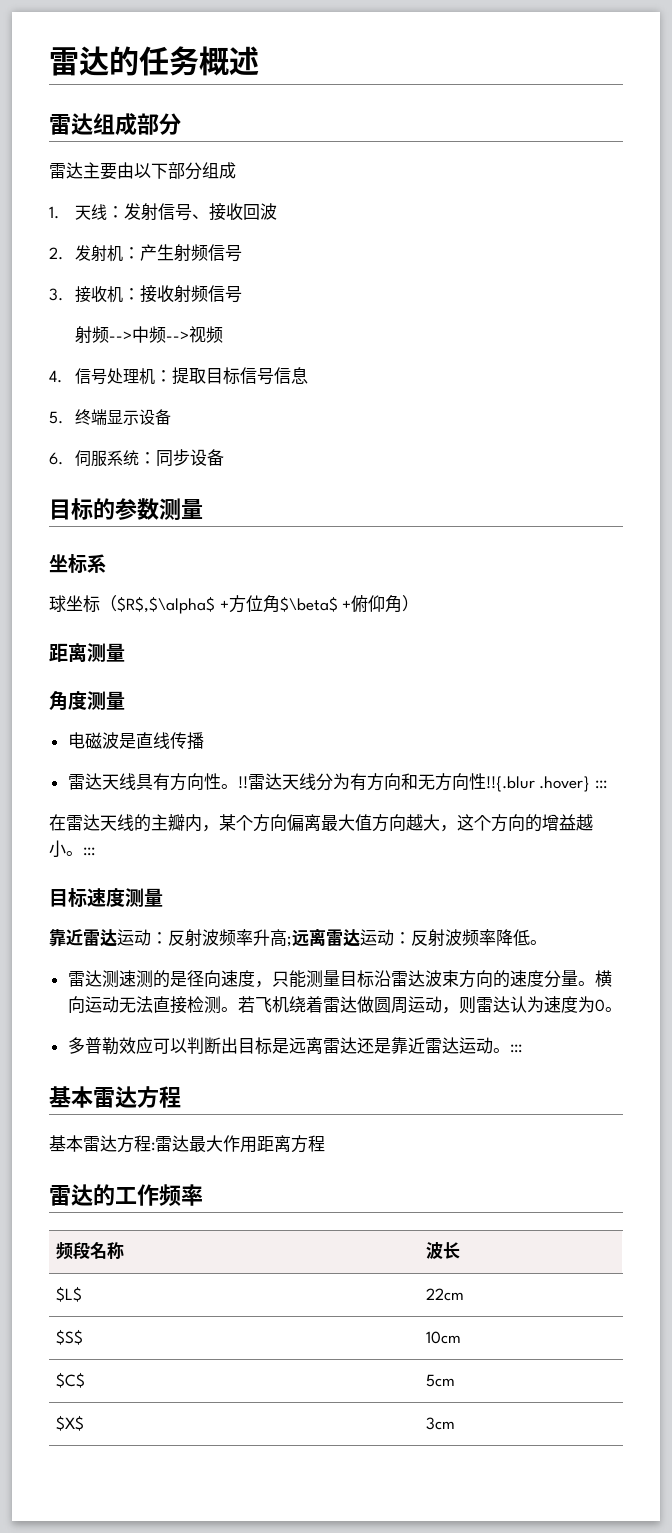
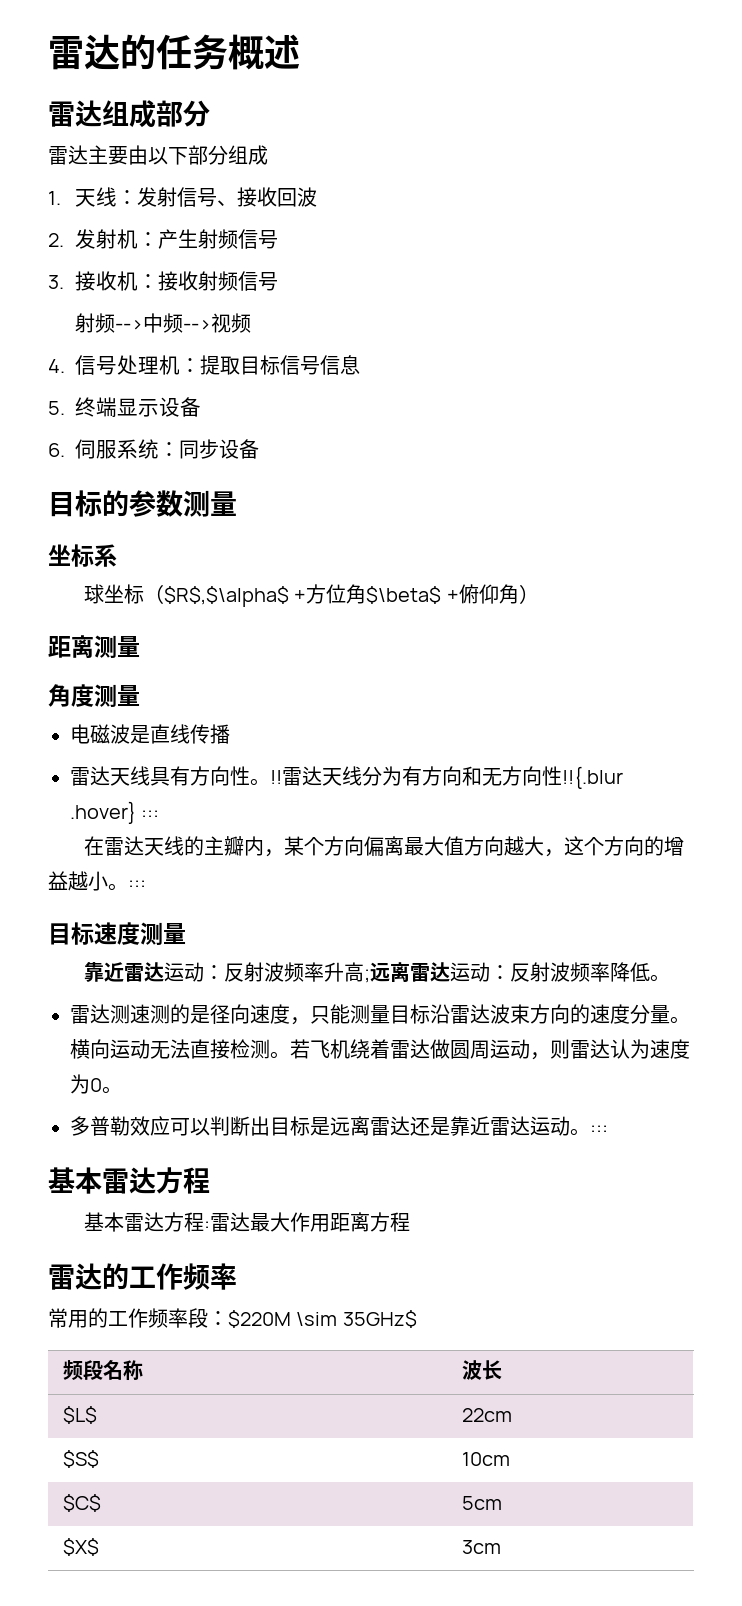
+ 常用的工作频率段：$220M \sim 35GHz$

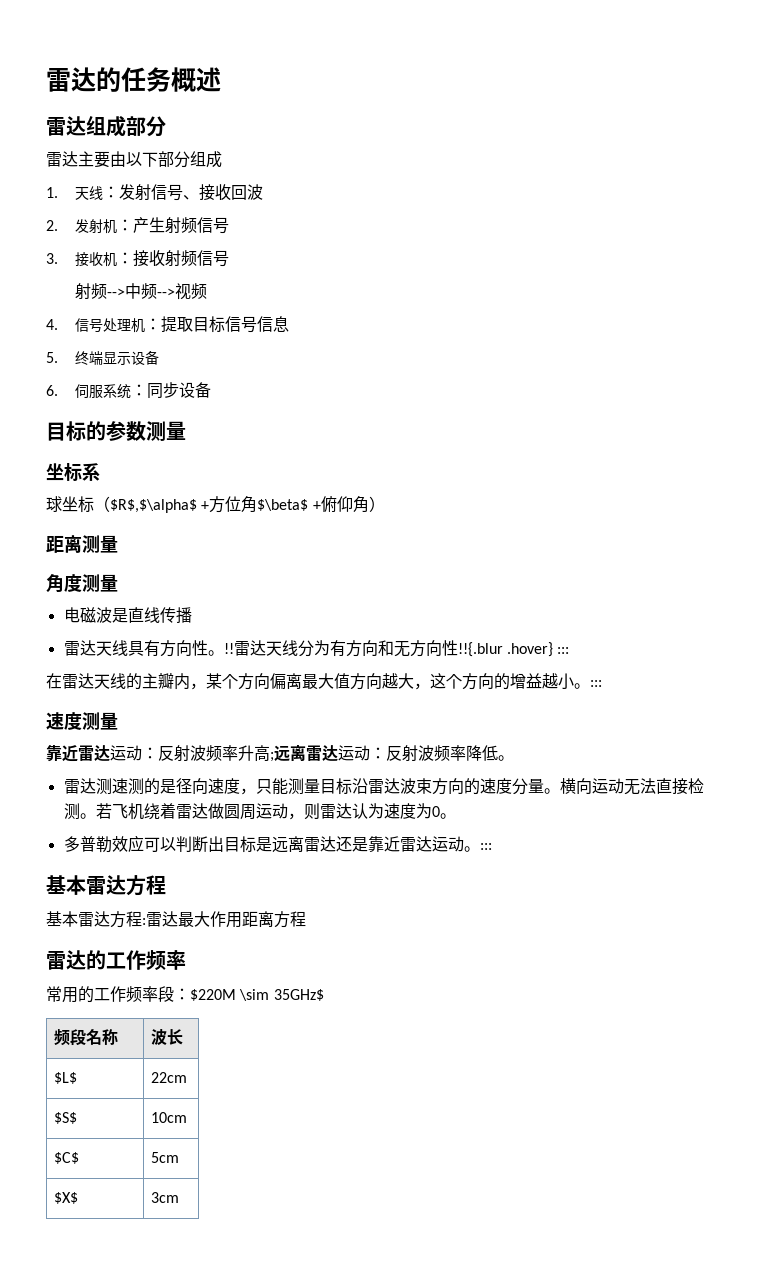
- 目标速度测量
+ 速度测量

